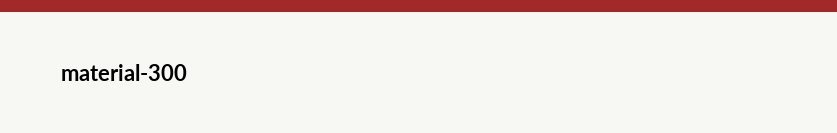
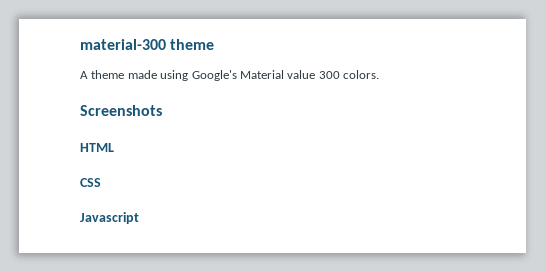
- material-300
+ material-300 theme
+ A theme made using Google's Material value 300 colors.
+ Screenshots
+ HTML
+ CSS
+ Javascript

